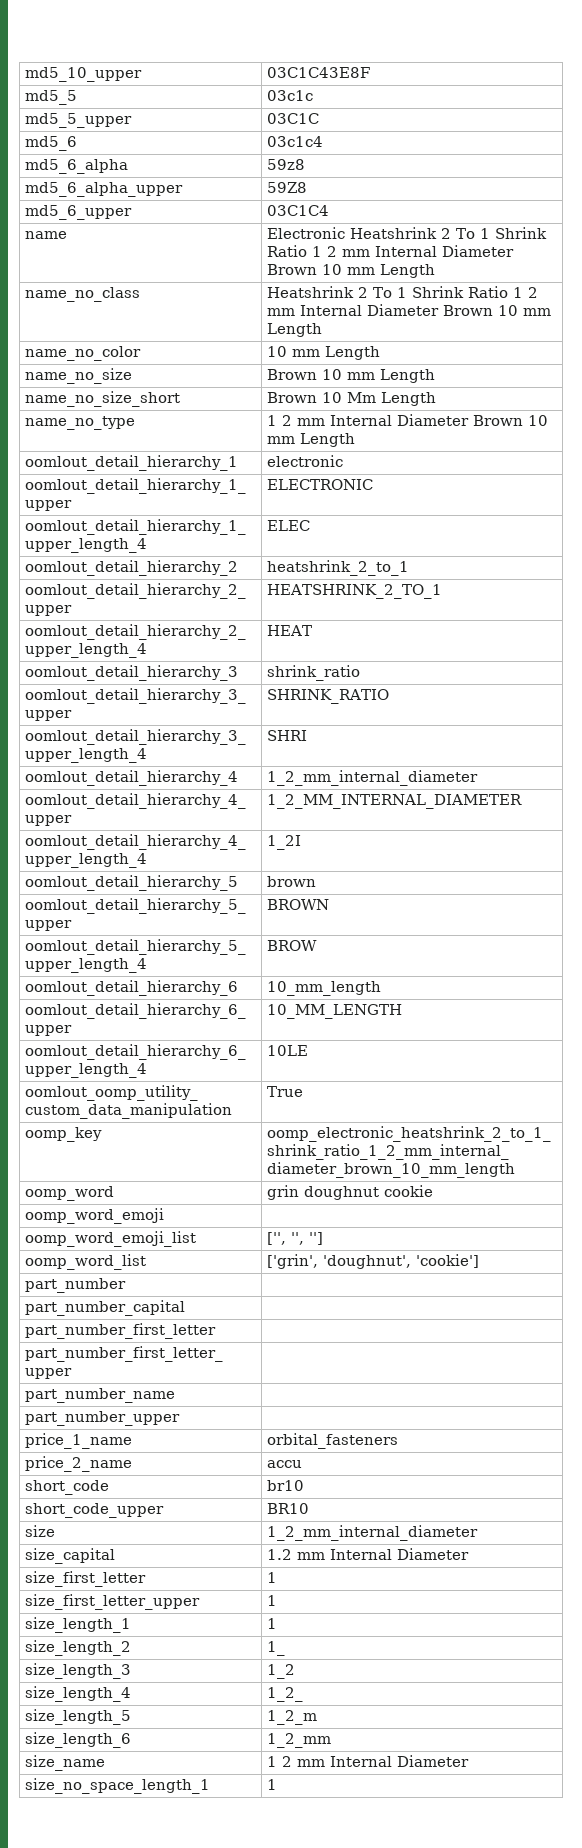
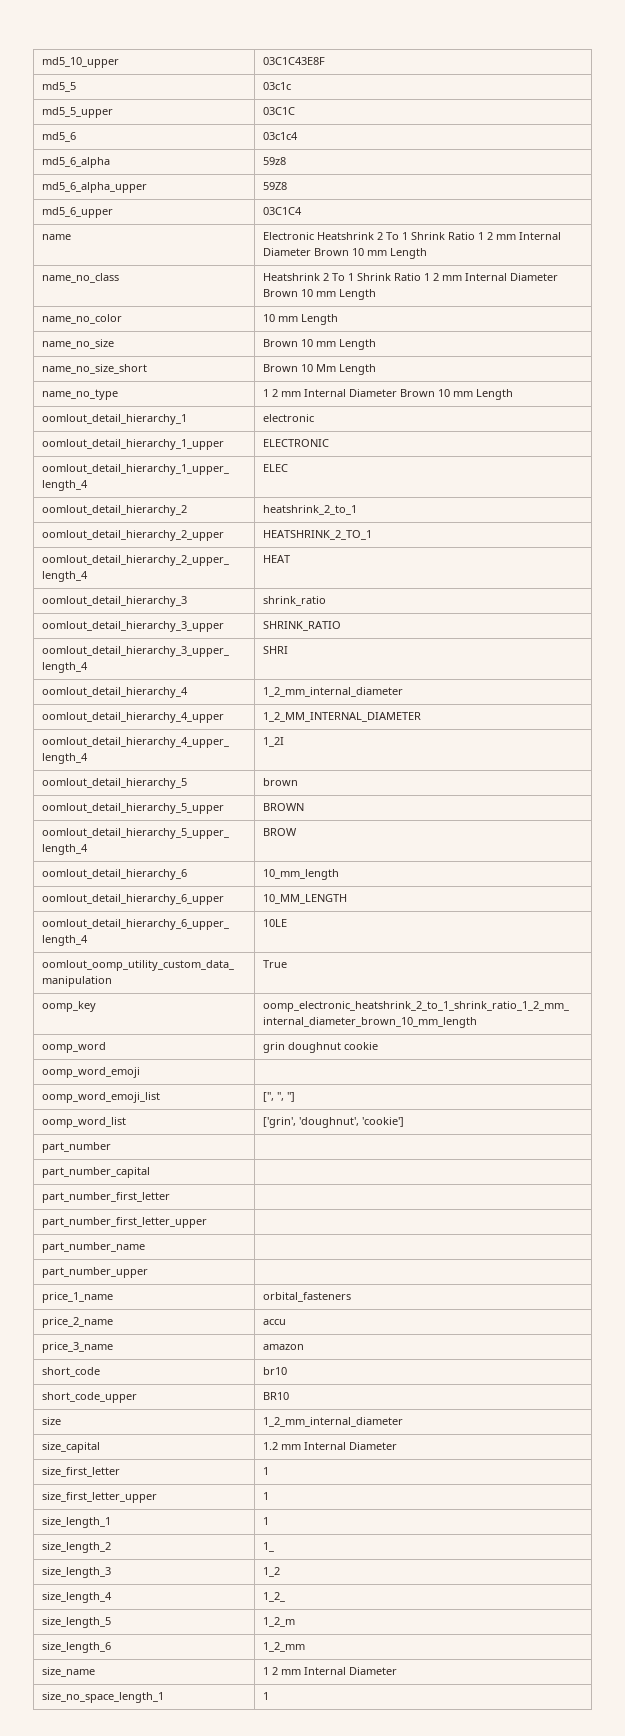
+ price_3_name | amazon

